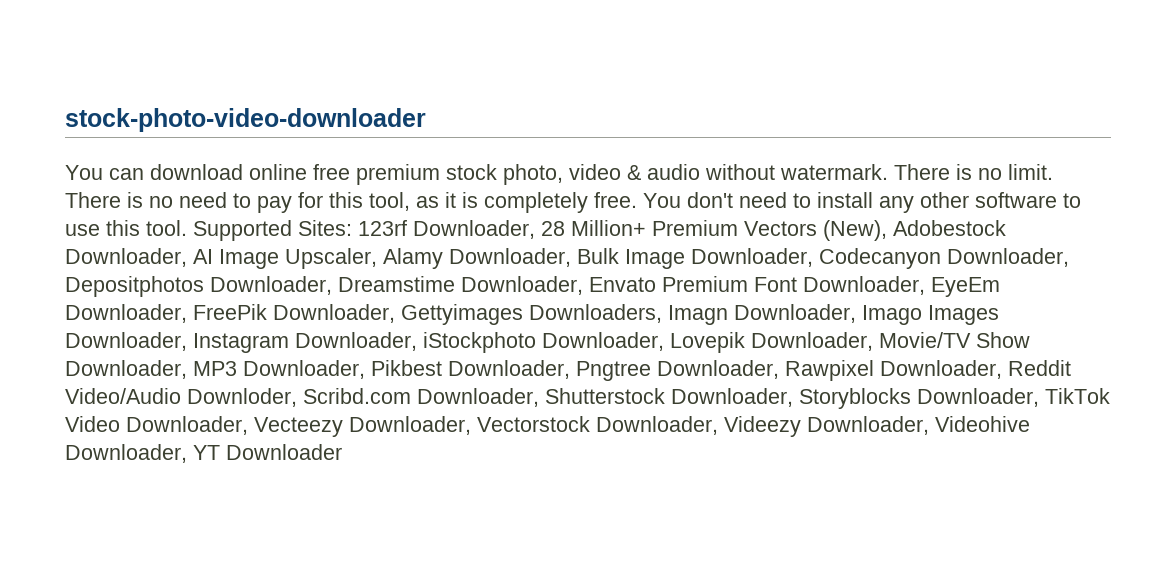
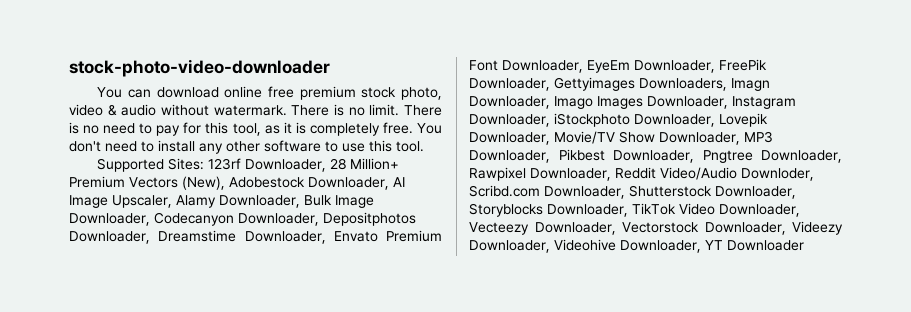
- You don't need to install any other software to use this tool. Supported Sites:
+ You don't need to install any other software to use this tool.
+ Supported Sites:

